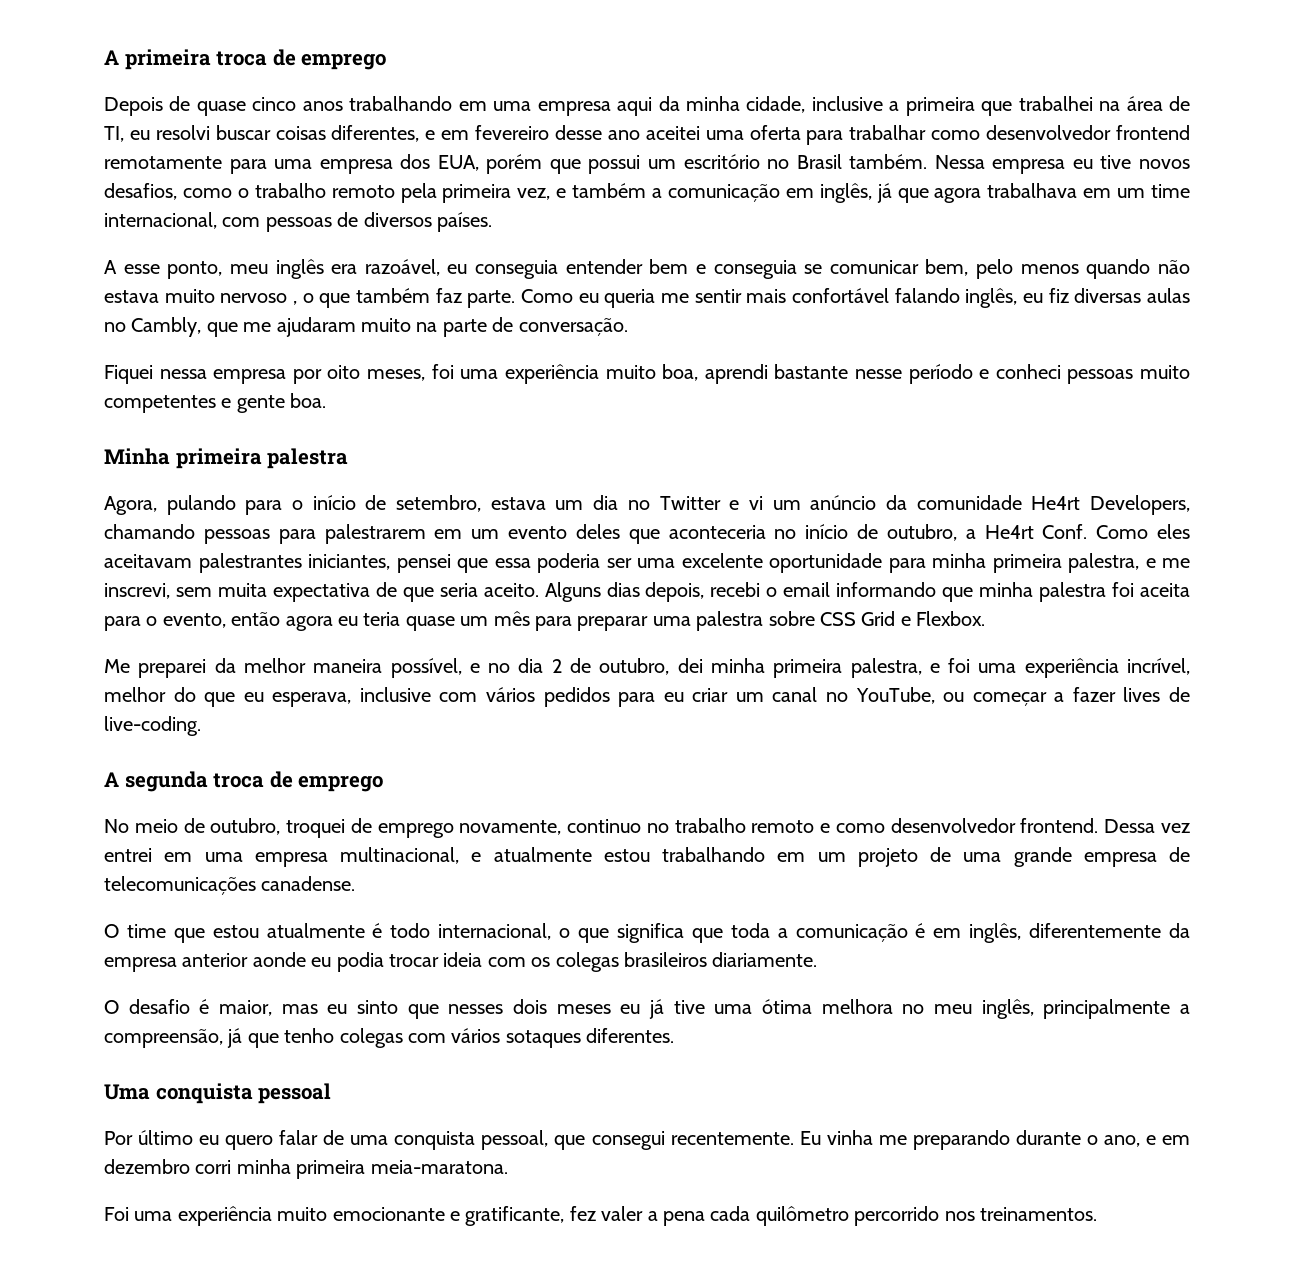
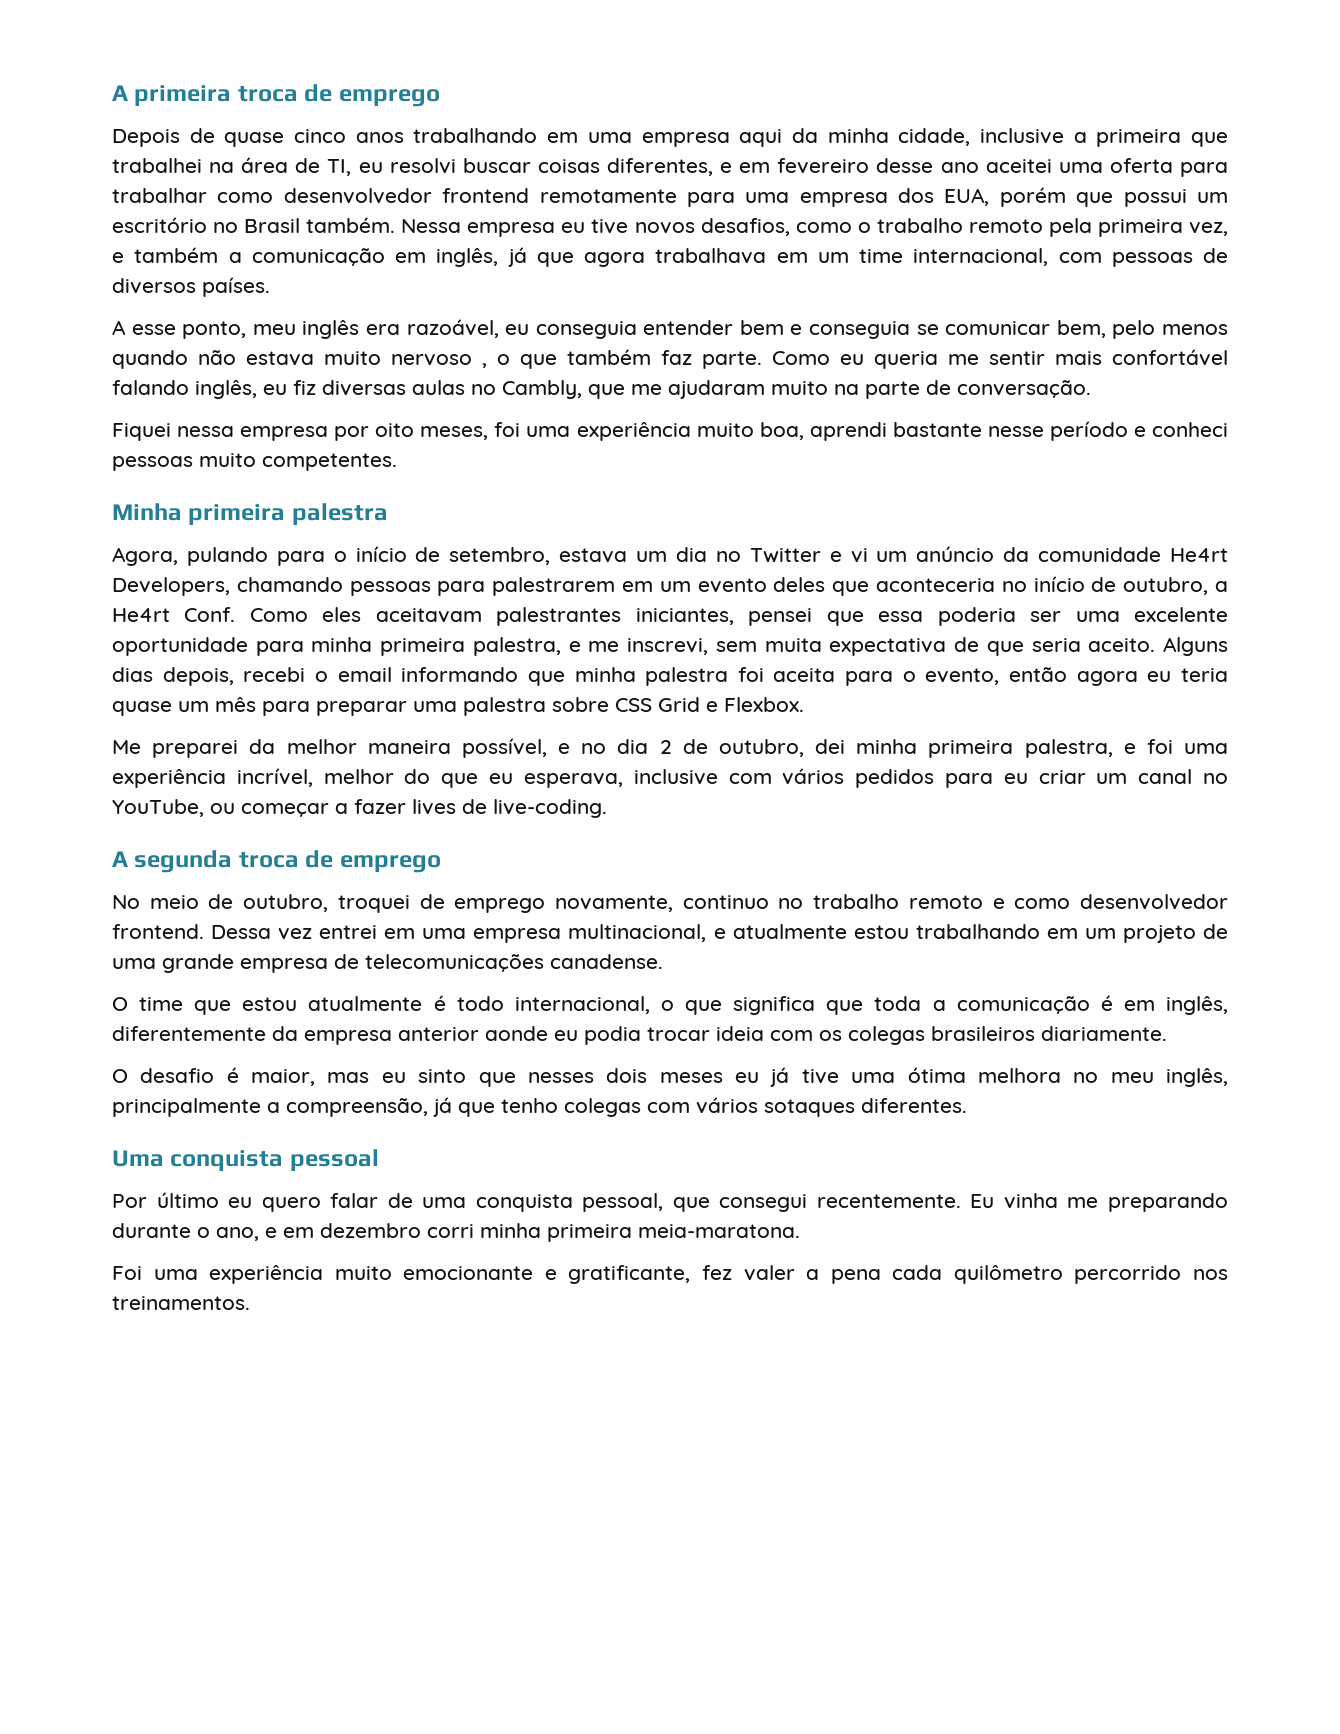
- Fiquei nessa empresa por oito meses, foi uma experiência muito boa, aprendi bastante nesse período e conheci pessoas muito competentes e gente boa.
+ Fiquei nessa empresa por oito meses, foi uma experiência muito boa, aprendi bastante nesse período e conheci pessoas muito competentes.

